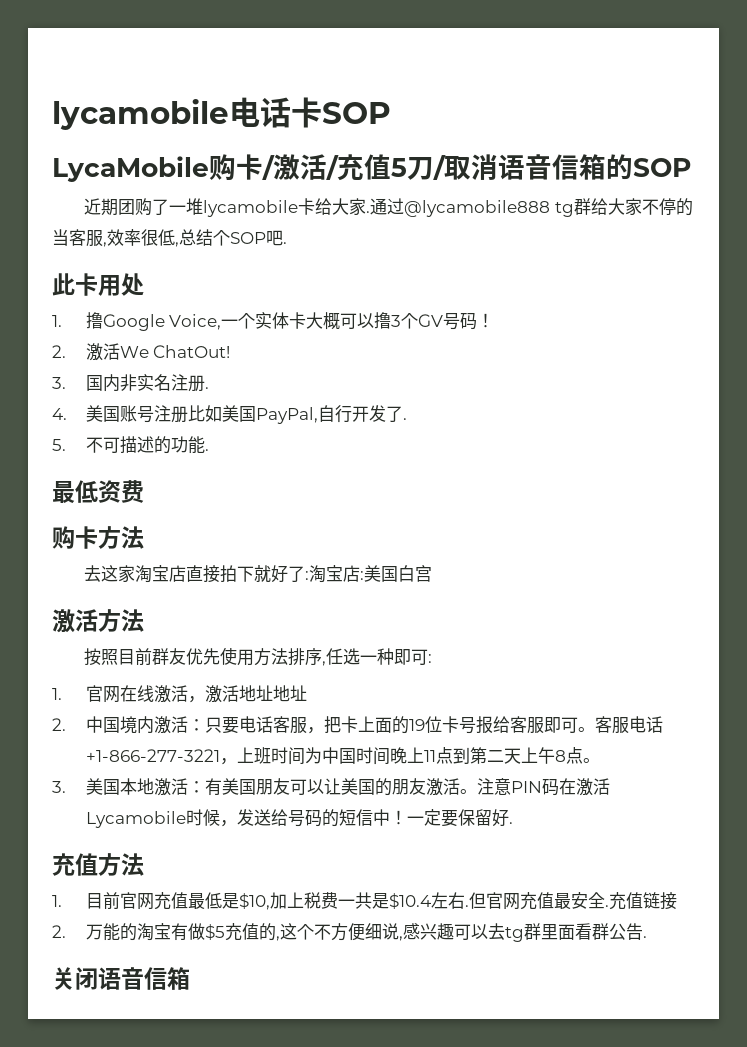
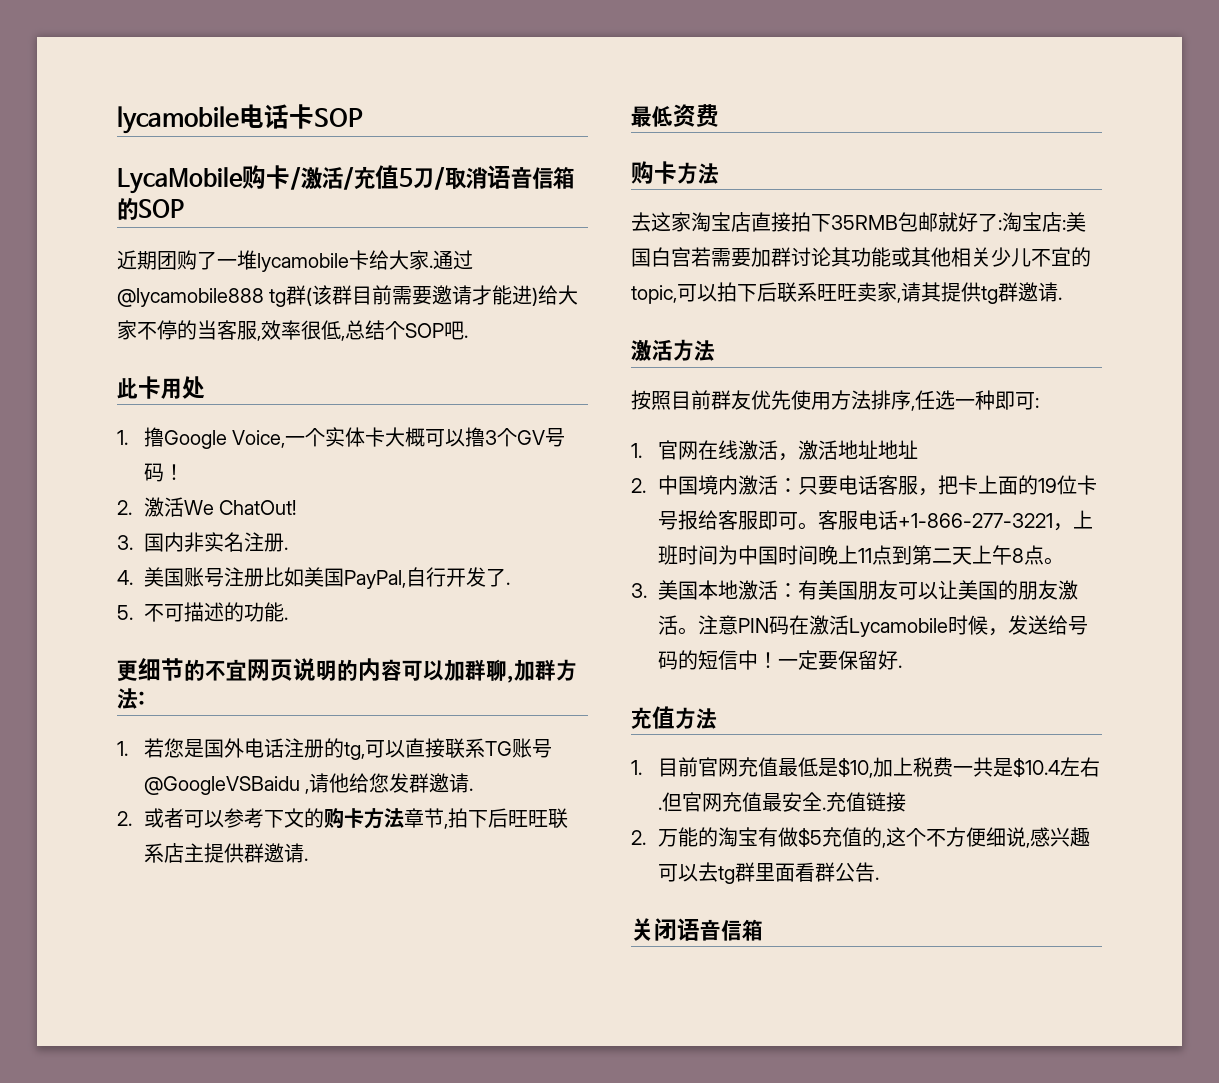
- 通过@lycamobile888 tg群给大家不停的当客服,效率很低,总结个SOP吧.
+ 通过@lycamobile888 tg群(该群目前需要邀请才能进)给大家不停的当客服,效率很低,总结个SOP吧.
+ 更细节的不宜网页说明的内容可以加群聊,加群方法:
+ 1.若您是国外电话注册的tg,可以直接联系TG账号@GoogleVSBaidu ,请他给您发群邀请.
+ 2.或者可以参考下文的购卡方法章节,拍下后旺旺联系店主提供群邀请.
- 去这家淘宝店直接拍下就好了:淘宝店:美国白宫
+ 去这家淘宝店直接拍下35RMB包邮就好了:淘宝店:美国白宫若需要加群讨论其功能或其他相关少儿不宜的topic,可以拍下后联系旺旺卖家,请其提供tg群邀请.

